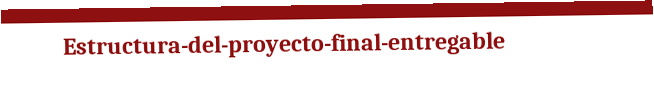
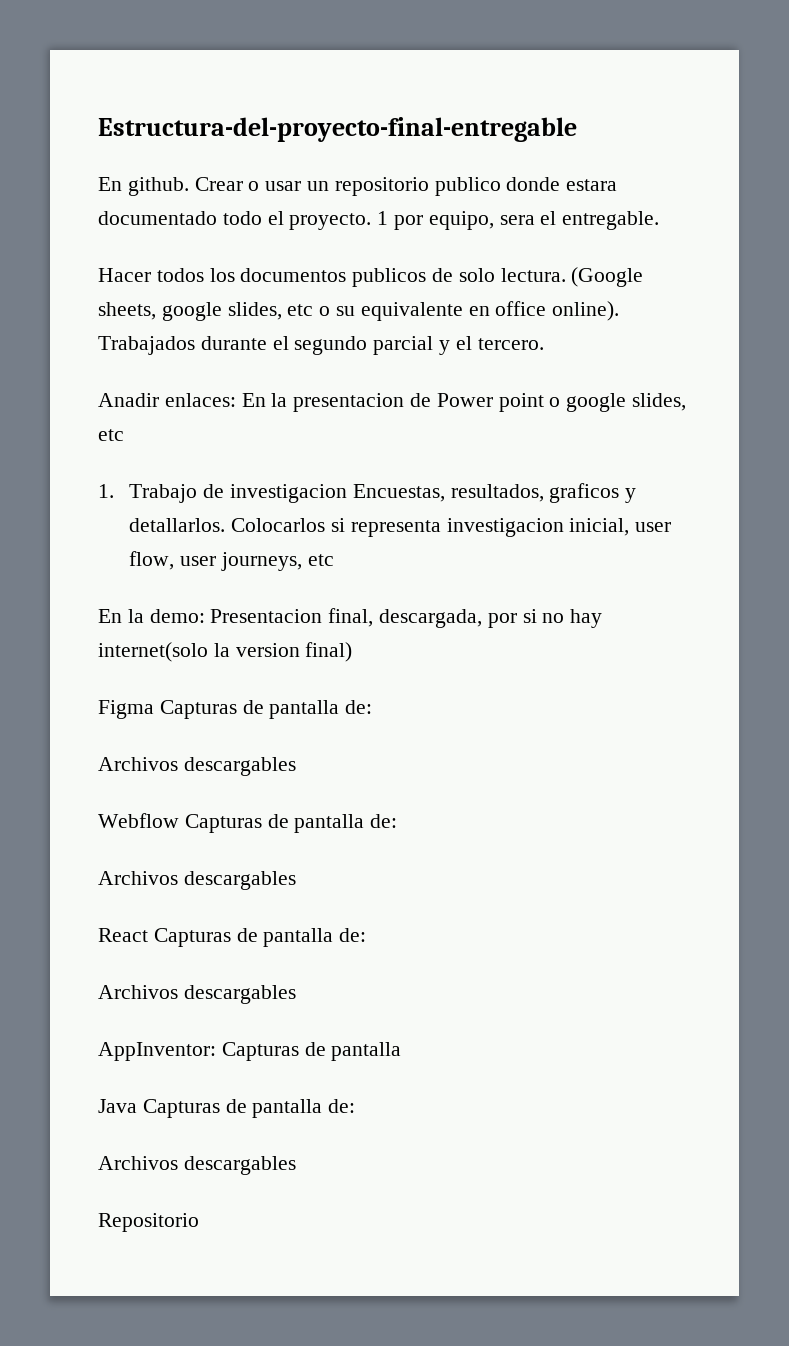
+ En github. Crear o usar un repositorio publico donde estara documentado todo el proyecto. 1 por equipo, sera el entregable.
+ Hacer todos los documentos publicos de solo lectura. (Google sheets, google slides, etc o su equivalente en office online). Trabajados durante el segundo parcial y el tercero.
+ Anadir enlaces: En la presentacion de Power point o google slides, etc
+ 1. Trabajo de investigacion Encuestas, resultados, graficos y detallarlos. Colocarlos si representa investigacion inicial, user flow, user journeys, etc
+ En la demo: Presentacion final, descargada, por si no hay internet(solo la version final)
+ Figma Capturas de pantalla de:
+ Archivos descargables
+ Webflow Capturas de pantalla de:
+ Archivos descargables
+ React Capturas de pantalla de:
+ Archivos descargables
+ AppInventor: Capturas de pantalla
+ Java Capturas de pantalla de:
+ Archivos descargables
+ Repositorio

